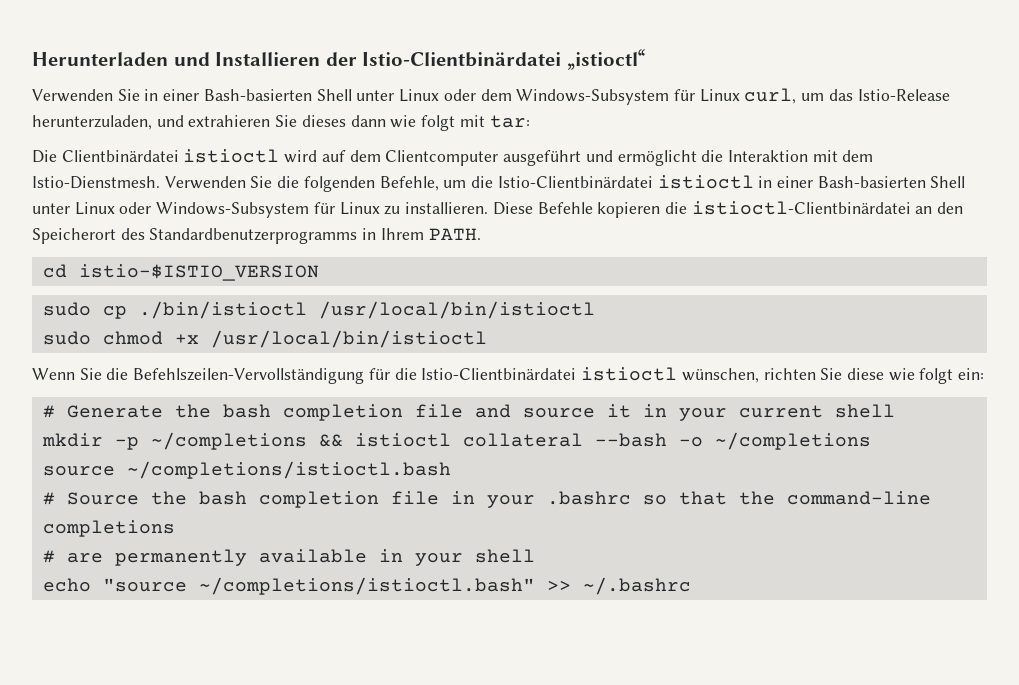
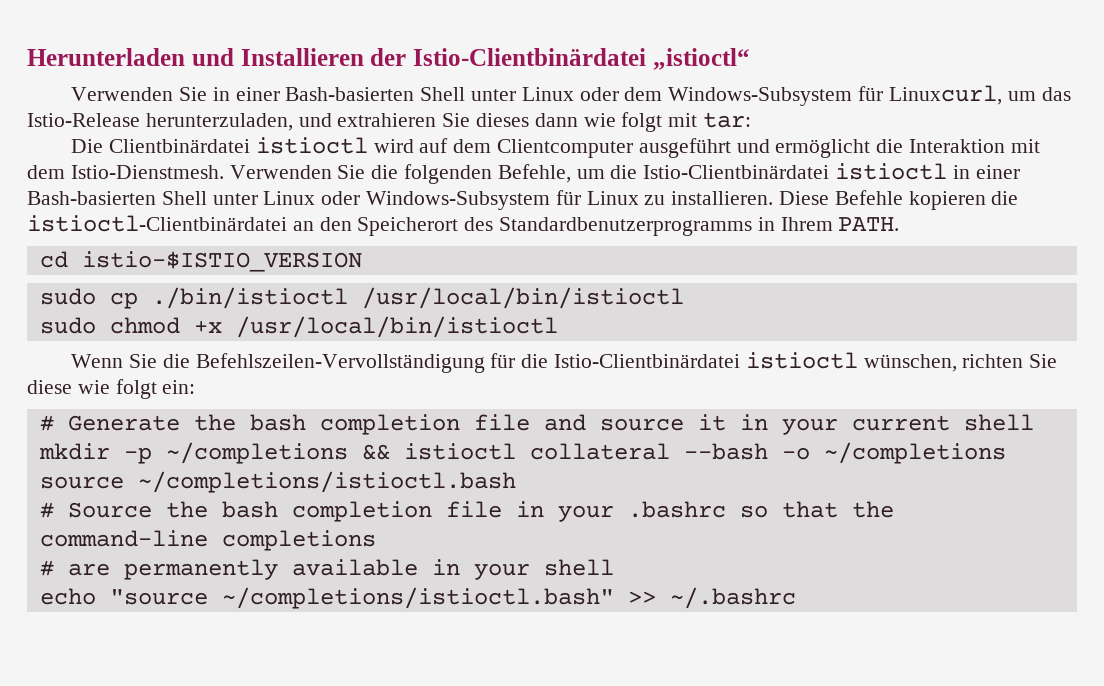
- Verwenden Sie in einer Bash-basierten Shell unter Linux oder dem Windows-Subsystem für Linux curl, um das Istio-Release herunterzuladen, und extrahieren Sie dieses dann wie folgt mit tar:
+ Verwenden Sie in einer Bash-basierten Shell unter Linux oder dem Windows-Subsystem für Linuxcurl, um das Istio-Release herunterzuladen, und extrahieren Sie dieses dann wie folgt mit tar:

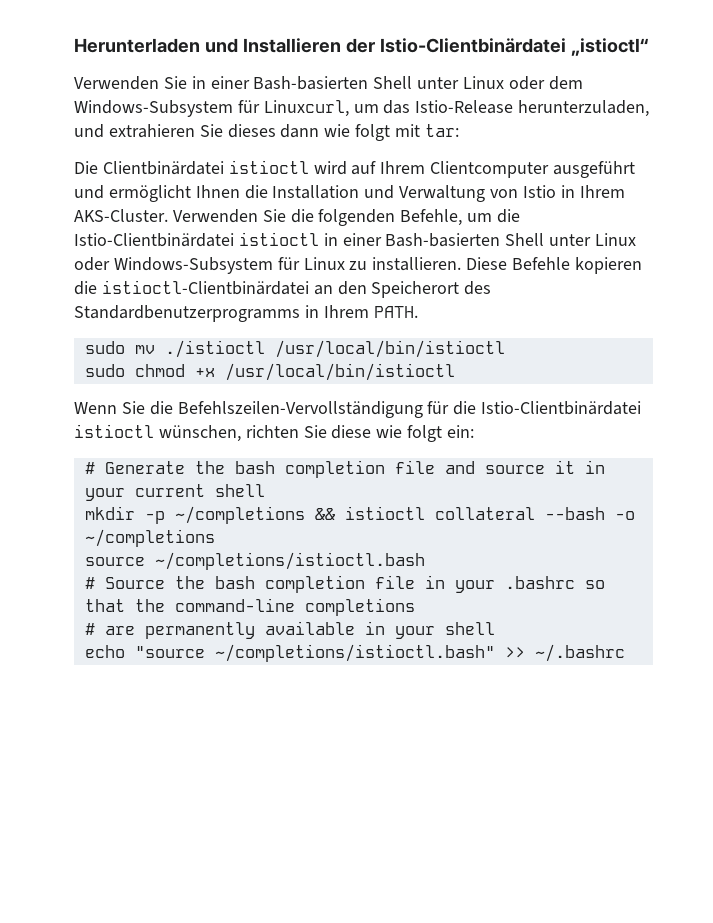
- Die Clientbinärdatei istioctl wird auf dem Clientcomputer ausgeführt und ermöglicht die Interaktion mit dem Istio-Dienstmesh.
+ Die Clientbinärdatei istioctl wird auf Ihrem Clientcomputer ausgeführt und ermöglicht Ihnen die Installation und Verwaltung von Istio in Ihrem AKS-Cluster.
- cd istio-$ISTIO_VERSION
- sudo cp ./bin/istioctl /usr/local/bin/istioctl
+ sudo mv ./istioctl /usr/local/bin/istioctl

